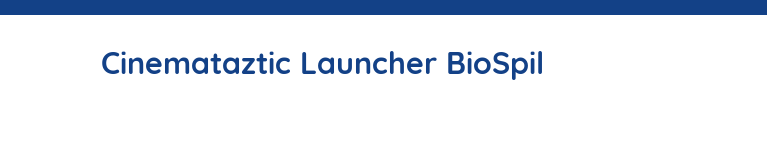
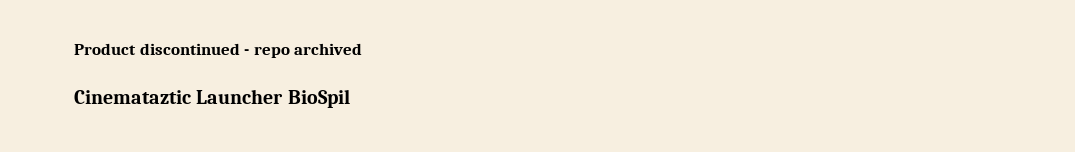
+ Product discontinued - repo archived

